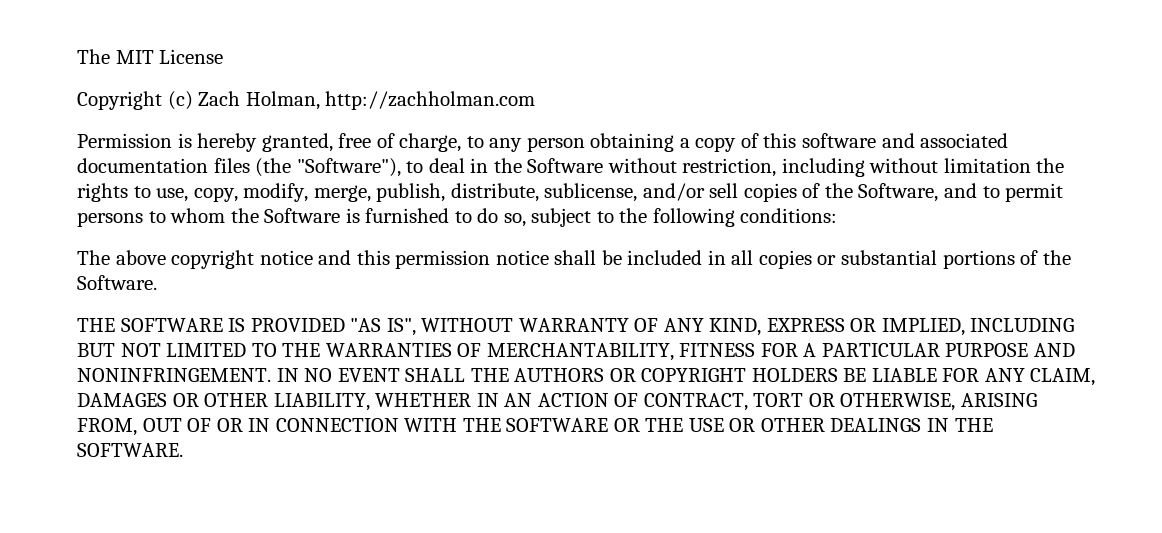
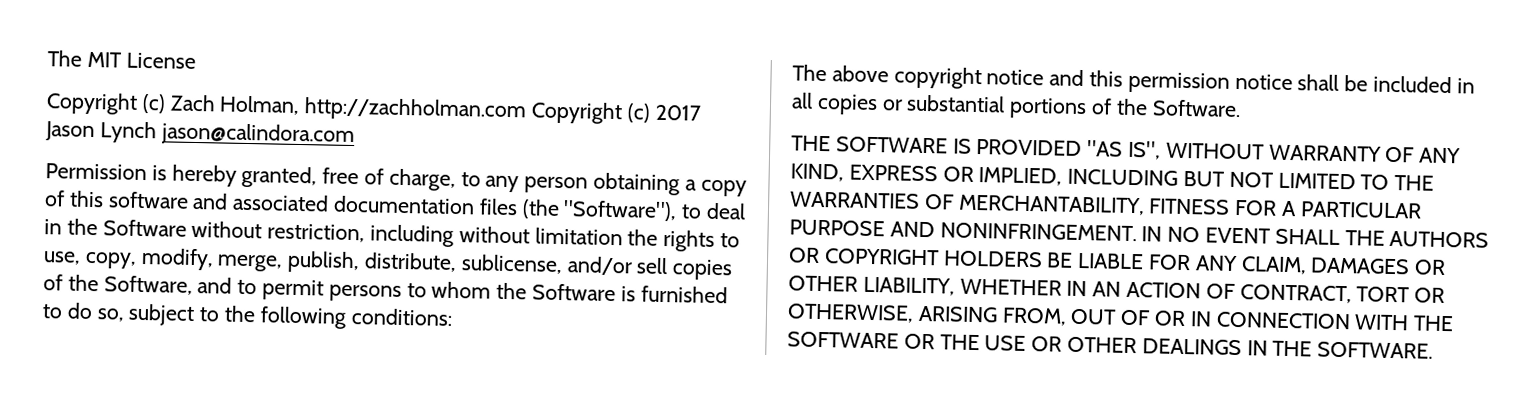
- Copyright (c) Zach Holman, http://zachholman.com
+ Copyright (c) Zach Holman, http://zachholman.com Copyright (c) 2017 Jason Lynch jason@calindora.com

